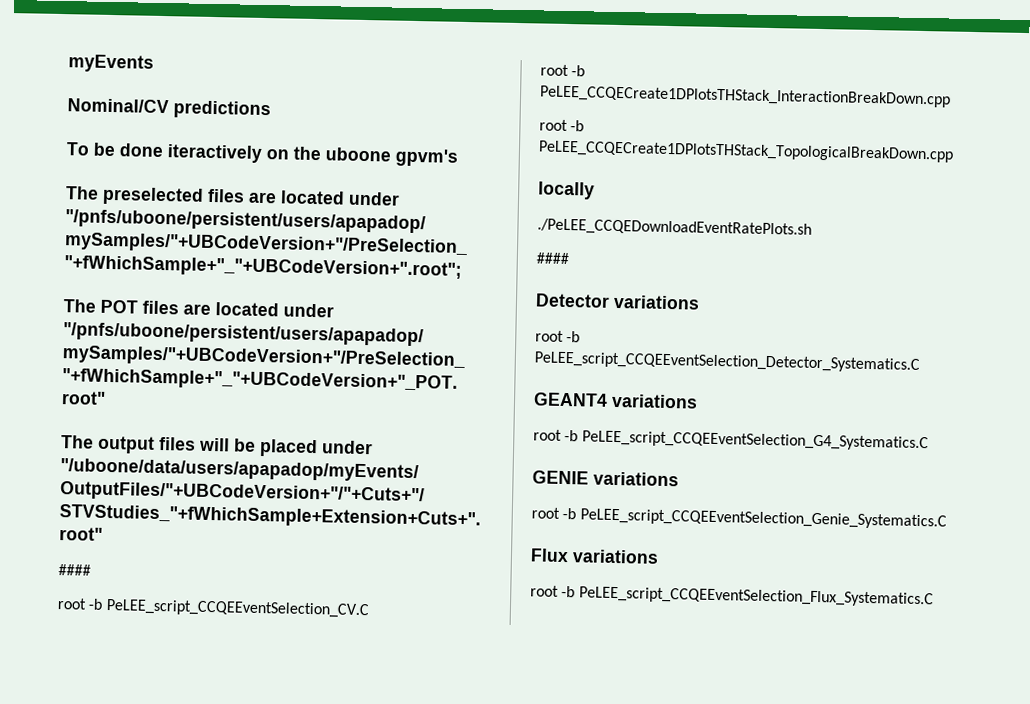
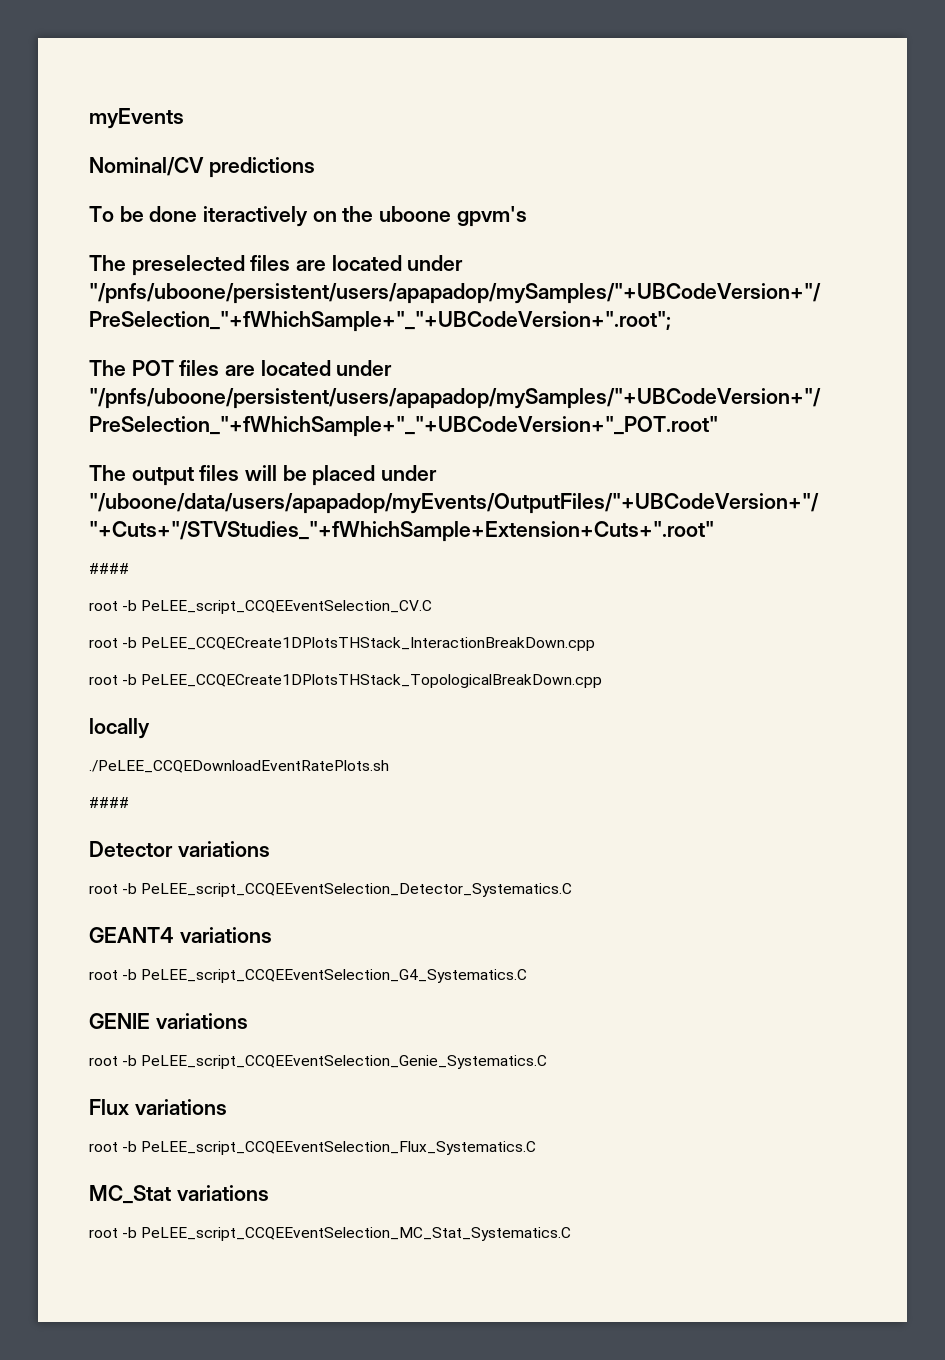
+ MC_Stat variations
+ root -b PeLEE_script_CCQEEventSelection_MC_Stat_Systematics.C

